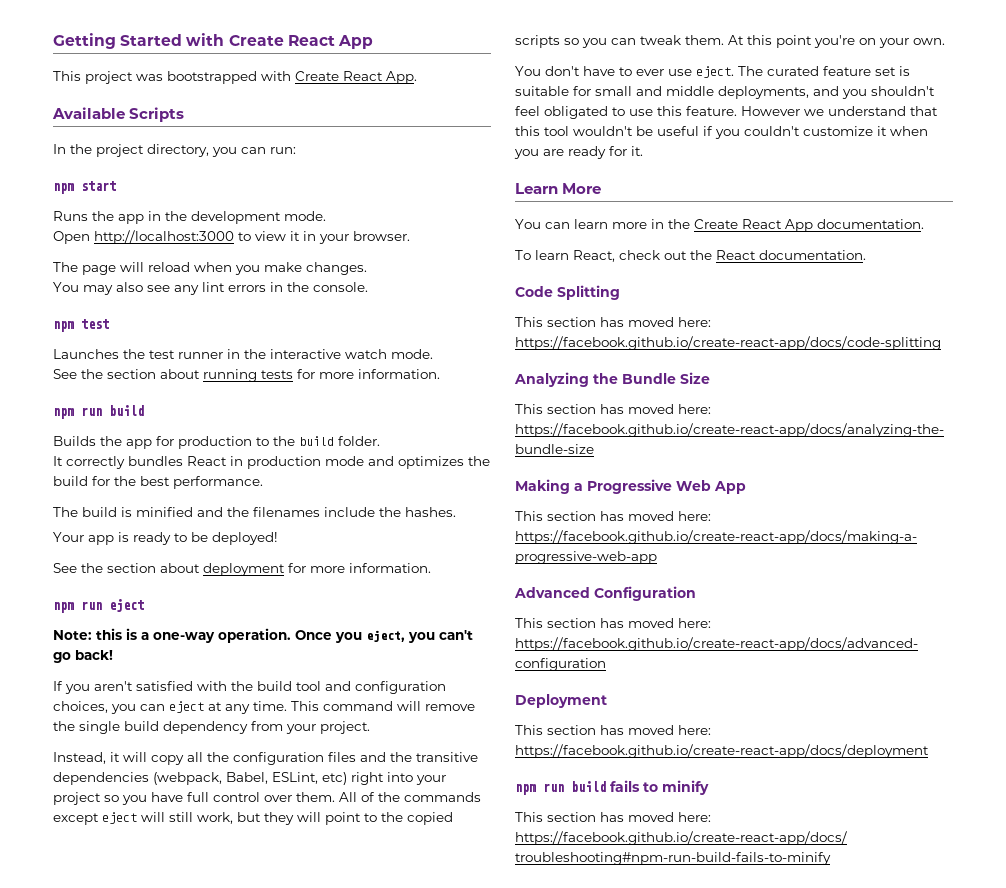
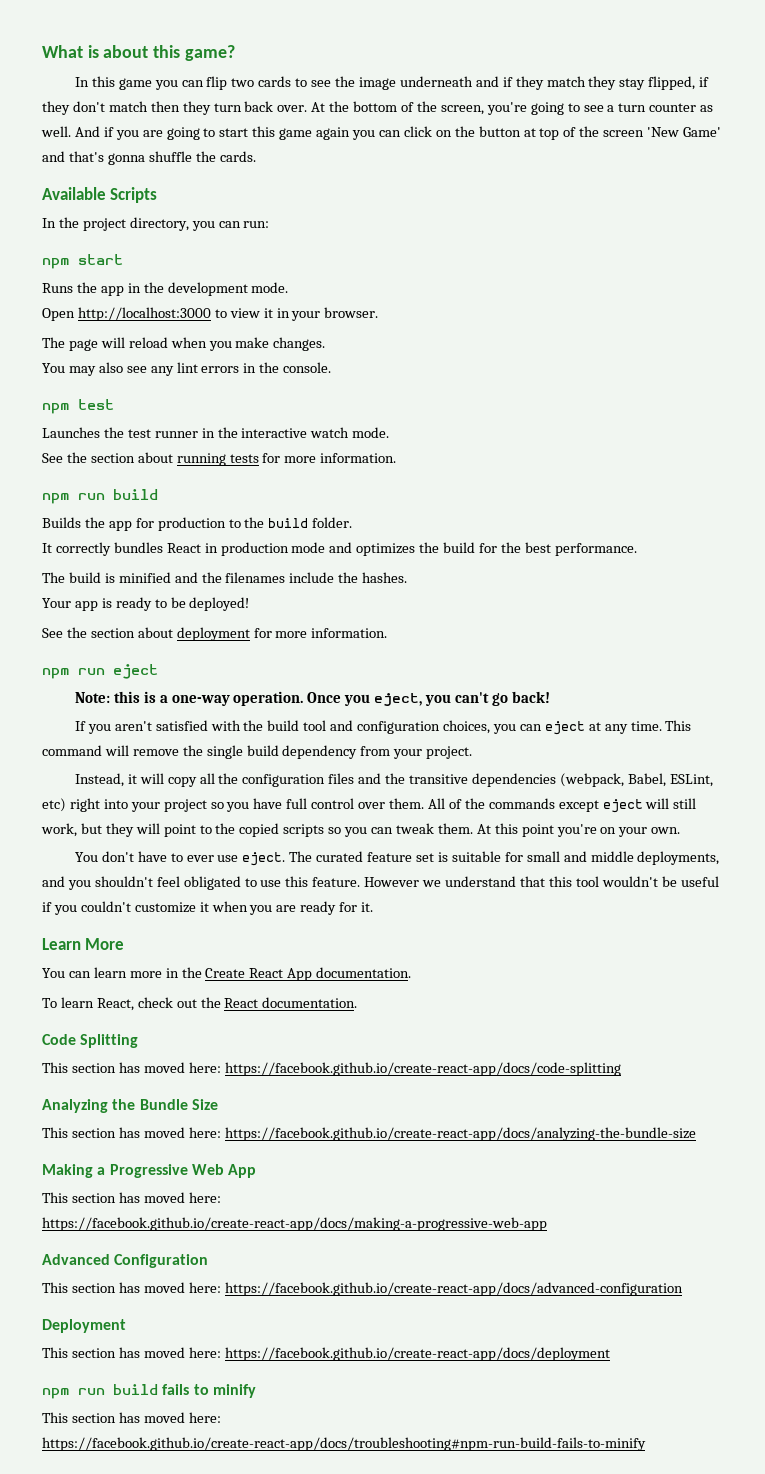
- Getting Started with Create React App
- This project was bootstrapped with Create React App.
+ What is about this game?
+ In this game you can flip two cards to see the image underneath and if they match they stay flipped, if they don't match then they turn back over. At the bottom of the screen, you're going to see a turn counter as well. And if you are going to start this game again you can click on the button at top of the screen 'New Game' and that's gonna shuffle the cards.

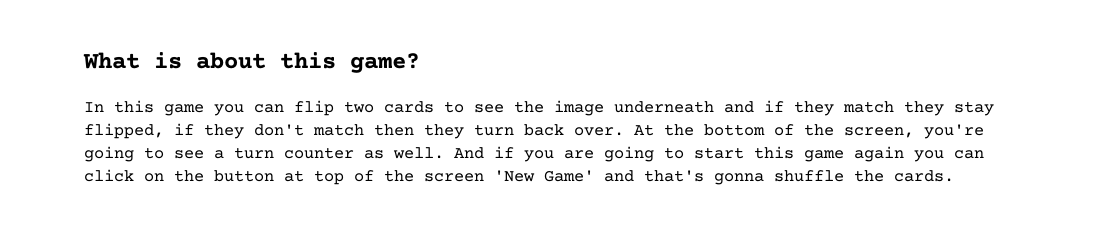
- Available Scripts
- In the project directory, you can run:
- npm start
- Runs the app in the development mode.
- Open http://localhost:3000 to view it in your browser.
- The page will reload when you make changes.
- You may also see any lint errors in the console.
- npm test
- Launches the test runner in the interactive watch mode.
- See the section about running tests for more information.
- npm run build
- Builds the app for production to the build folder.
- It correctly bundles React in production mode and optimizes the build for the best performance.
- The build is minified and the filenames include the hashes.
- Your app is ready to be deployed!
- See the section about deployment for more information.
- npm run eject
- Note: this is a one-way operation. Once you eject, you can't go back!
- If you aren't satisfied with the build tool and configuration choices, you can eject at any time. This command will remove the single build dependency from your project.
- Instead, it will copy all the configuration files and the transitive dependencies (webpack, Babel, ESLint, etc) right into your project so you have full control over them. All of the commands except eject will still work, but they will point to the copied scripts so you can tweak them. At this point you're on your own.
- You don't have to ever use eject. The curated feature set is suitable for small and middle deployments, and you shouldn't feel obligated to use this feature. However we understand that this tool wouldn't be useful if you couldn't customize it when you are ready for it.
- Learn More
- You can learn more in the Create React App documentation.
- To learn React, check out the React documentation.
- Code Splitting
- This section has moved here: https://facebook.github.io/create-react-app/docs/code-splitting
- Analyzing the Bundle Size
- This section has moved here: https://facebook.github.io/create-react-app/docs/analyzing-the-bundle-size
- Making a Progressive Web App
- This section has moved here: https://facebook.github.io/create-react-app/docs/making-a-progressive-web-app
- Advanced Configuration
- This section has moved here: https://facebook.github.io/create-react-app/docs/advanced-configuration
- Deployment
- This section has moved here: https://facebook.github.io/create-react-app/docs/deployment
- npm run build fails to minify
- This section has moved here: https://facebook.github.io/create-react-app/docs/troubleshooting#npm-run-build-fails-to-minify

